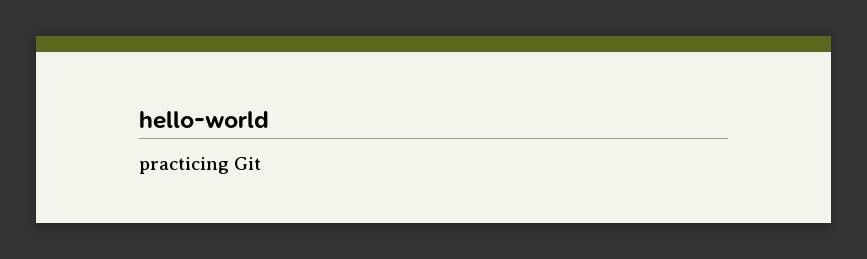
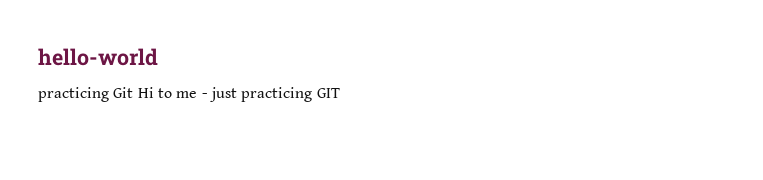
- practicing Git
+ practicing Git Hi to me - just practicing GIT

